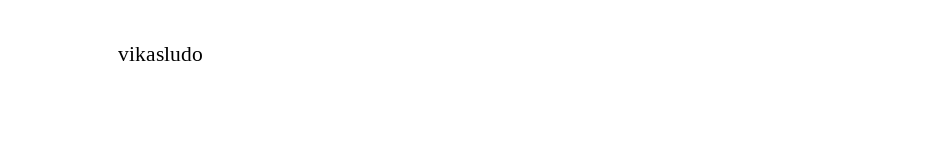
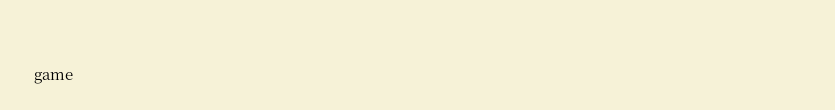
- vikasludo
+ game

